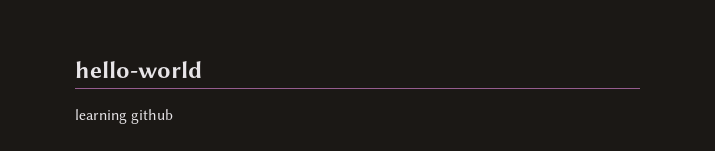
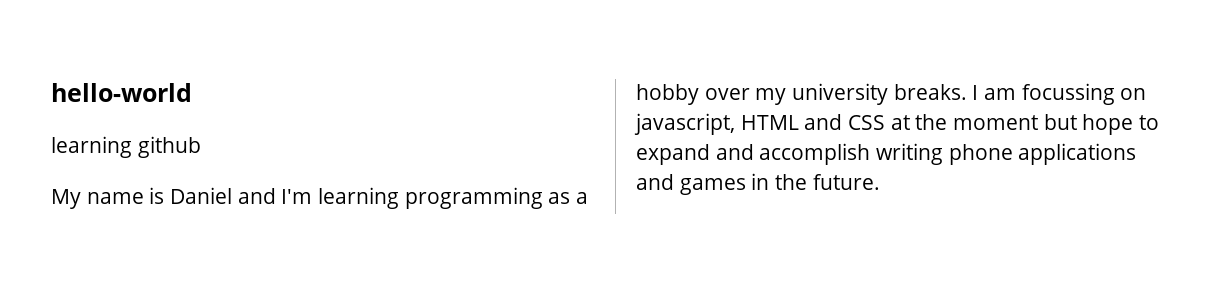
+ My name is Daniel and I'm learning programming as a hobby over my university breaks. I am focussing on javascript, HTML and CSS at the moment but hope to expand and accomplish writing phone applications and games in the future.

